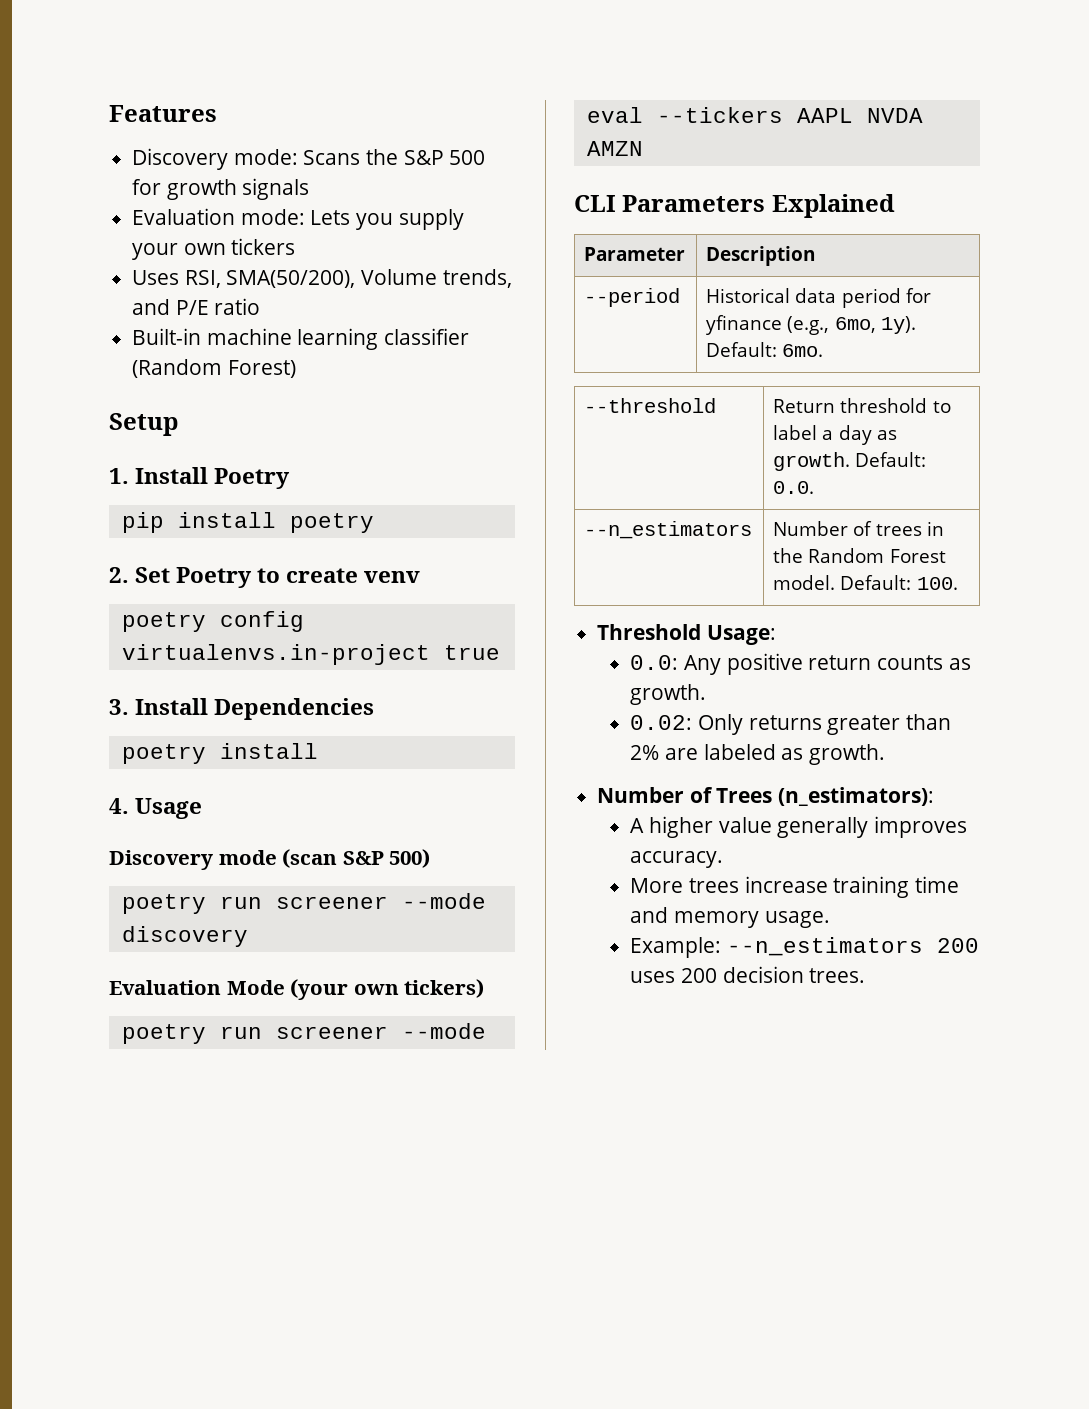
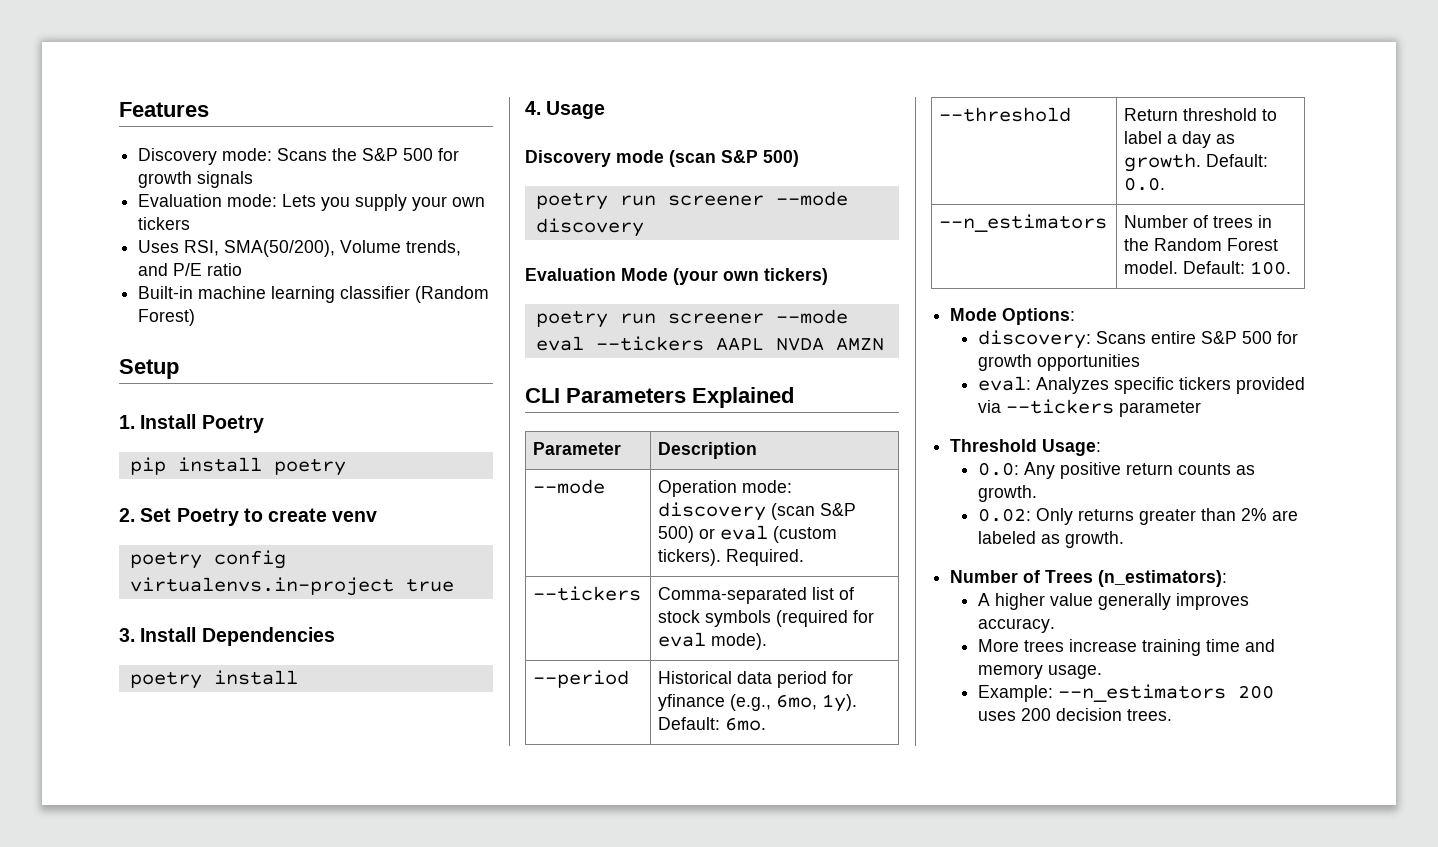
+ --mode | Operation mode: discovery (scan S&P 500) or eval (custom tickers). Required.
+ --tickers | Comma-separated list of stock symbols (required for eval mode).
+ Mode Options:
+ discovery: Scans entire S&P 500 for growth opportunities
+ eval: Analyzes specific tickers provided via --tickers parameter

